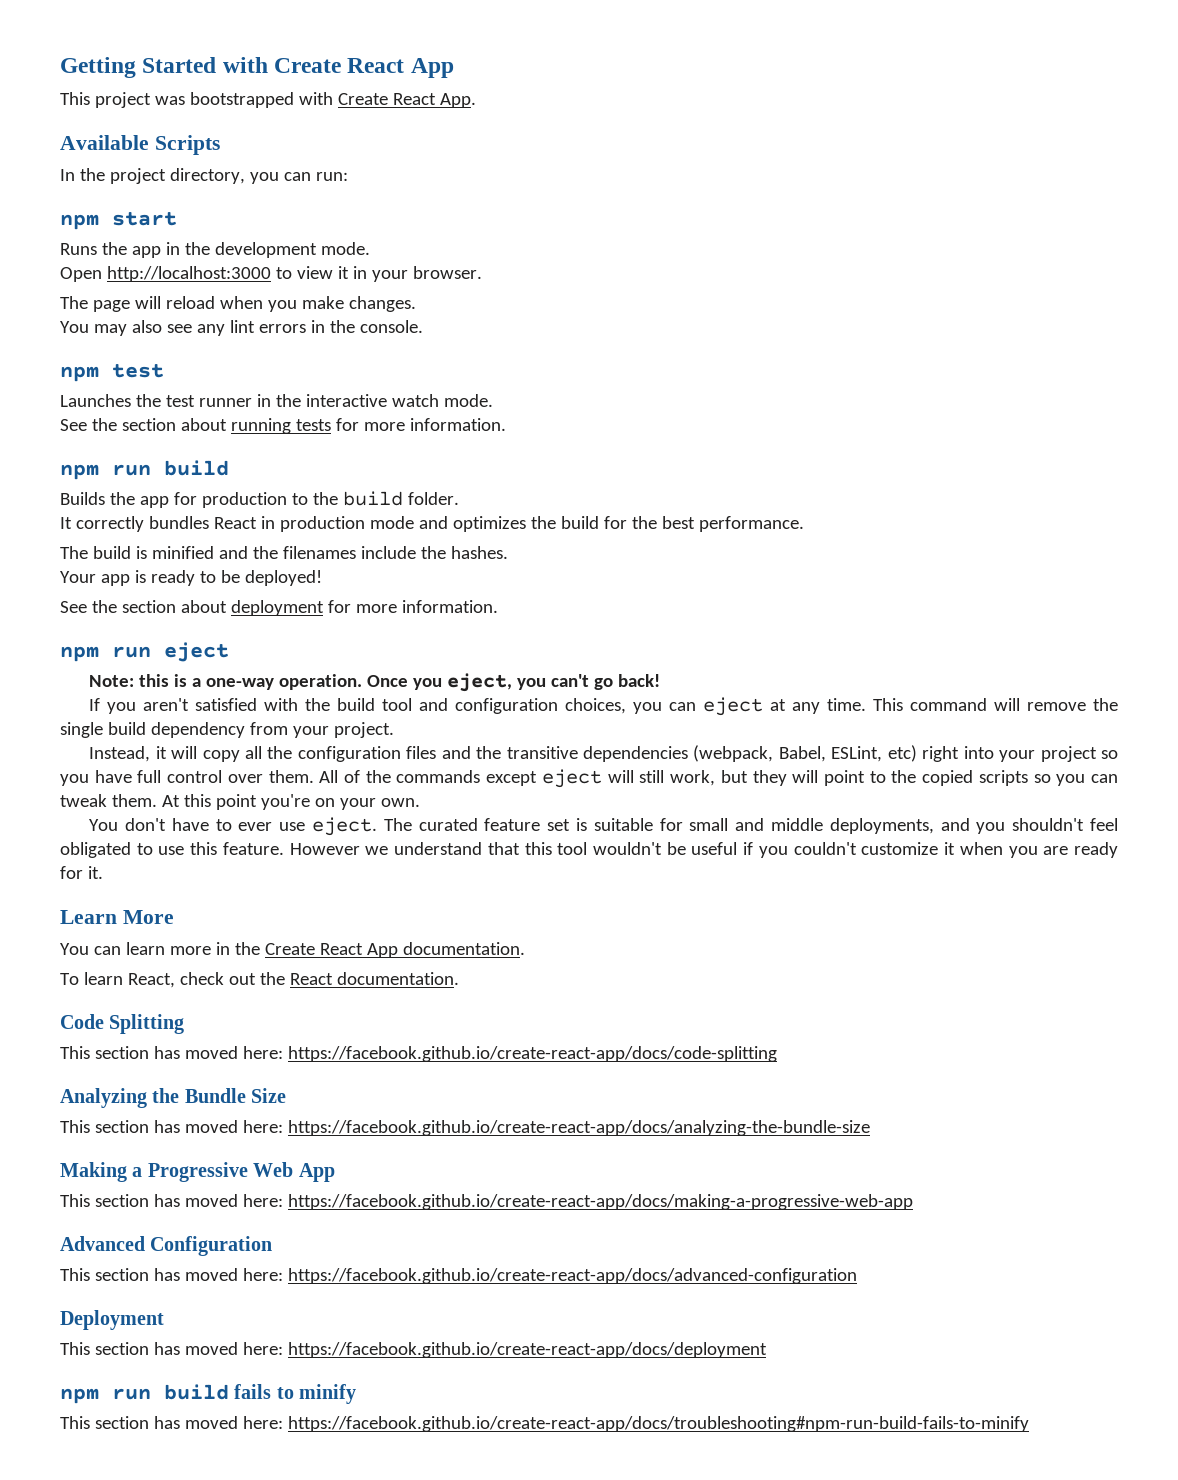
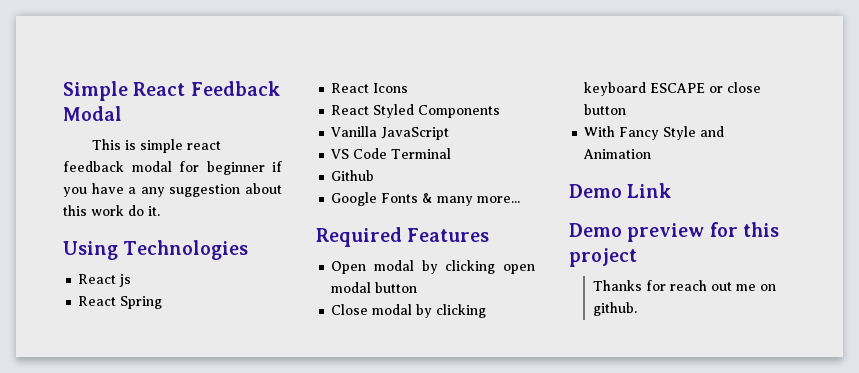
- Getting Started with Create React App
- This project was bootstrapped with Create React App.
- Available Scripts
- In the project directory, you can run:
- npm start
- Runs the app in the development mode.
- Open http://localhost:3000 to view it in your browser.
- The page will reload when you make changes.
- You may also see any lint errors in the console.
- npm test
- Launches the test runner in the interactive watch mode.
- See the section about running tests for more information.
- npm run build
- Builds the app for production to the build folder.
- It correctly bundles React in production mode and optimizes the build for the best performance.
- The build is minified and the filenames include the hashes.
- Your app is ready to be deployed!
- See the section about deployment for more information.
- npm run eject
- Note: this is a one-way operation. Once you eject, you can't go back!
- If you aren't satisfied with the build tool and configuration choices, you can eject at any time. This command will remove the single build dependency from your project.
- Instead, it will copy all the configuration files and the transitive dependencies (webpack, Babel, ESLint, etc) right into your project so you have full control over them. All of the commands except eject will still work, but they will point to the copied scripts so you can tweak them. At this point you're on your own.
- You don't have to ever use eject. The curated feature set is suitable for small and middle deployments, and you shouldn't feel obligated to use this feature. However we understand that this tool wouldn't be useful if you couldn't customize it when you are ready for it.
- Learn More
- You can learn more in the Create React App documentation.
- To learn React, check out the React documentation.
- Code Splitting
- This section has moved here: https://facebook.github.io/create-react-app/docs/code-splitting
- Analyzing the Bundle Size
- This section has moved here: https://facebook.github.io/create-react-app/docs/analyzing-the-bundle-size
- Making a Progressive Web App
- This section has moved here: https://facebook.github.io/create-react-app/docs/making-a-progressive-web-app
- Advanced Configuration
- This section has moved here: https://facebook.github.io/create-react-app/docs/advanced-configuration
- Deployment
- This section has moved here: https://facebook.github.io/create-react-app/docs/deployment
- npm run build fails to minify
- This section has moved here: https://facebook.github.io/create-react-app/docs/troubleshooting#npm-run-build-fails-to-minify
+ Simple React Feedback Modal
+ This is simple react feedback modal for beginner if you have a any suggestion about this work do it.
+ Using Technologies
+ React js
+ React Spring
+ React Icons
+ React Styled Components
+ Vanilla JavaScript
+ VS Code Terminal
+ Github
+ Google Fonts & many more...
+ Required Features
+ Open modal by clicking open modal button
+ Close modal by clicking keyboard ESCAPE or close button
+ With Fancy Style and Animation
+ Demo Link
+ Demo preview for this project
+ Thanks for reach out me on github.

